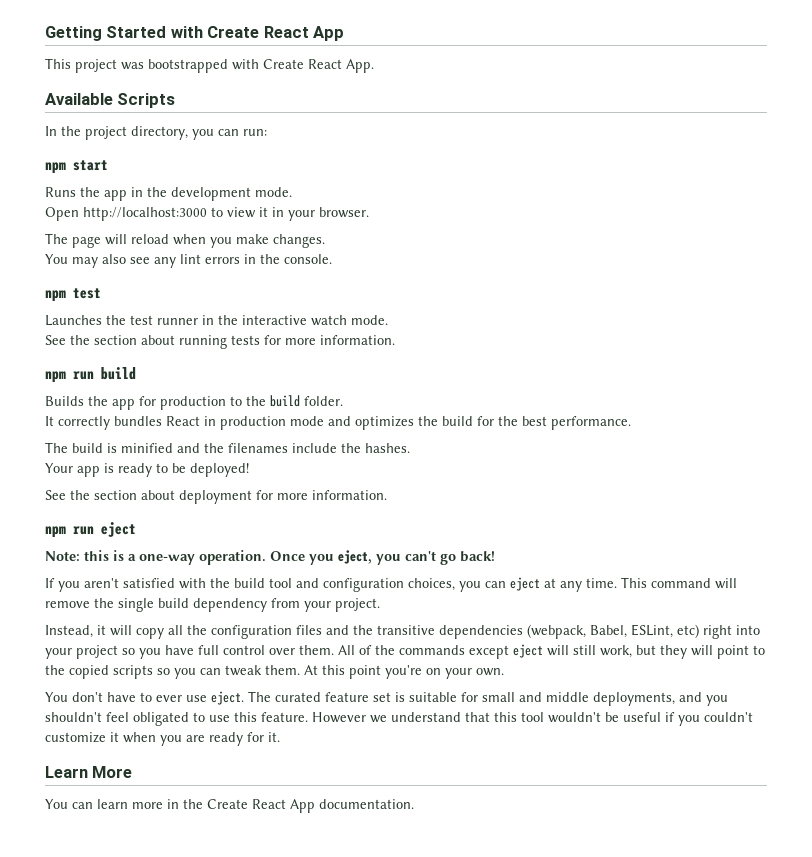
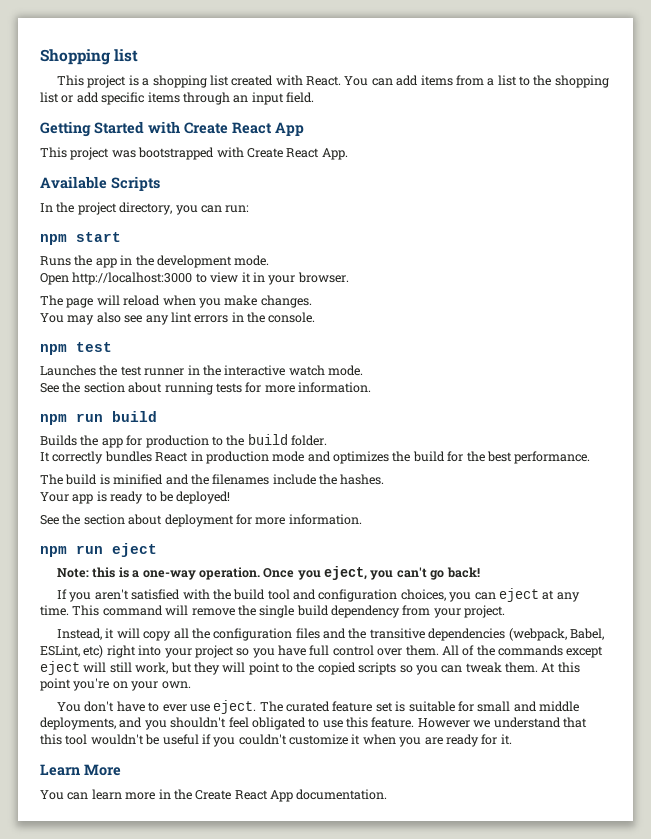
+ Shopping list
+ This project is a shopping list created with React. You can add items from a list to the shopping list or add specific items through an input field.

